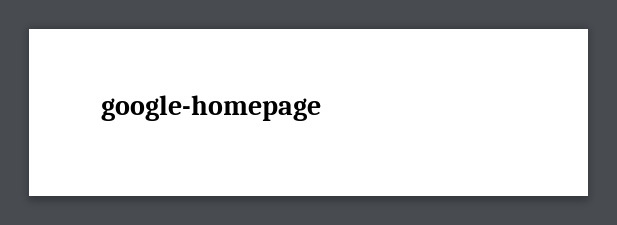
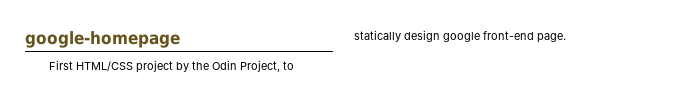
+ First HTML/CSS project by the Odin Project, to statically design google front-end page.

